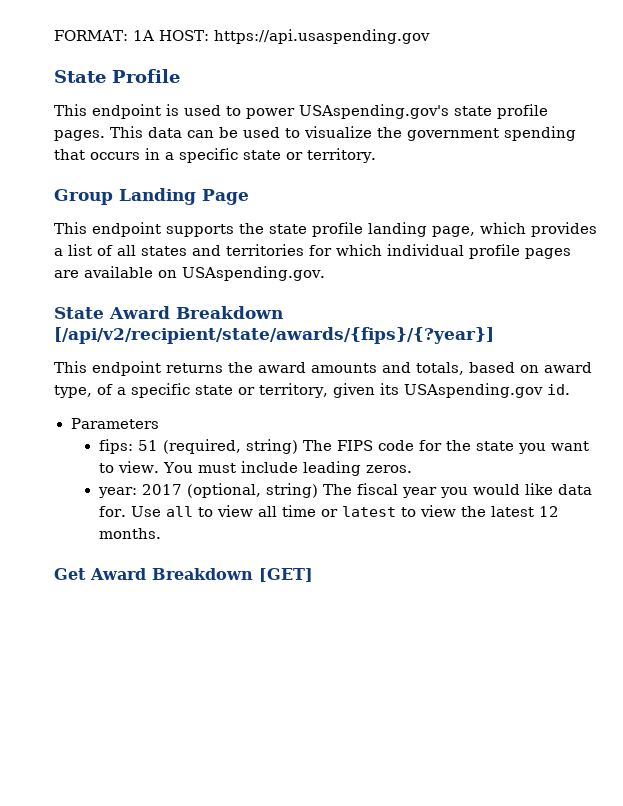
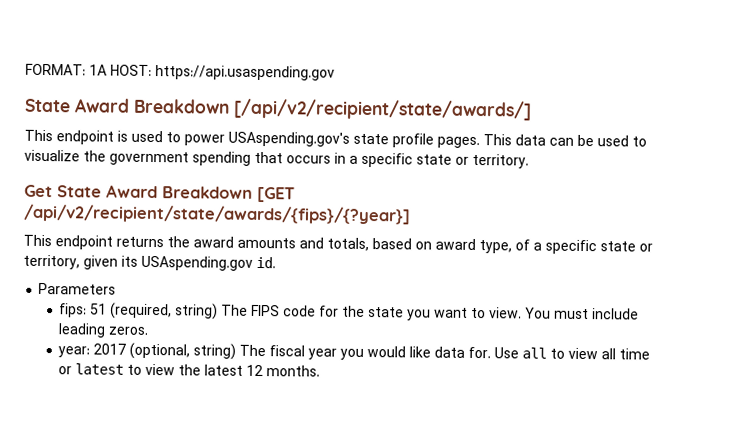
- State Profile
+ State Award Breakdown [/api/v2/recipient/state/awards/]
- Group Landing Page
- This endpoint supports the state profile landing page, which provides a list of all states and territories for which individual profile pages are available on USAspending.gov.
- State Award Breakdown [/api/v2/recipient/state/awards/{fips}/{?year}]
+ Get State Award Breakdown [GET /api/v2/recipient/state/awards/{fips}/{?year}]
- Get Award Breakdown [GET]

